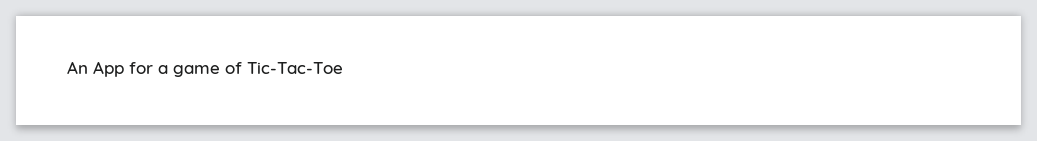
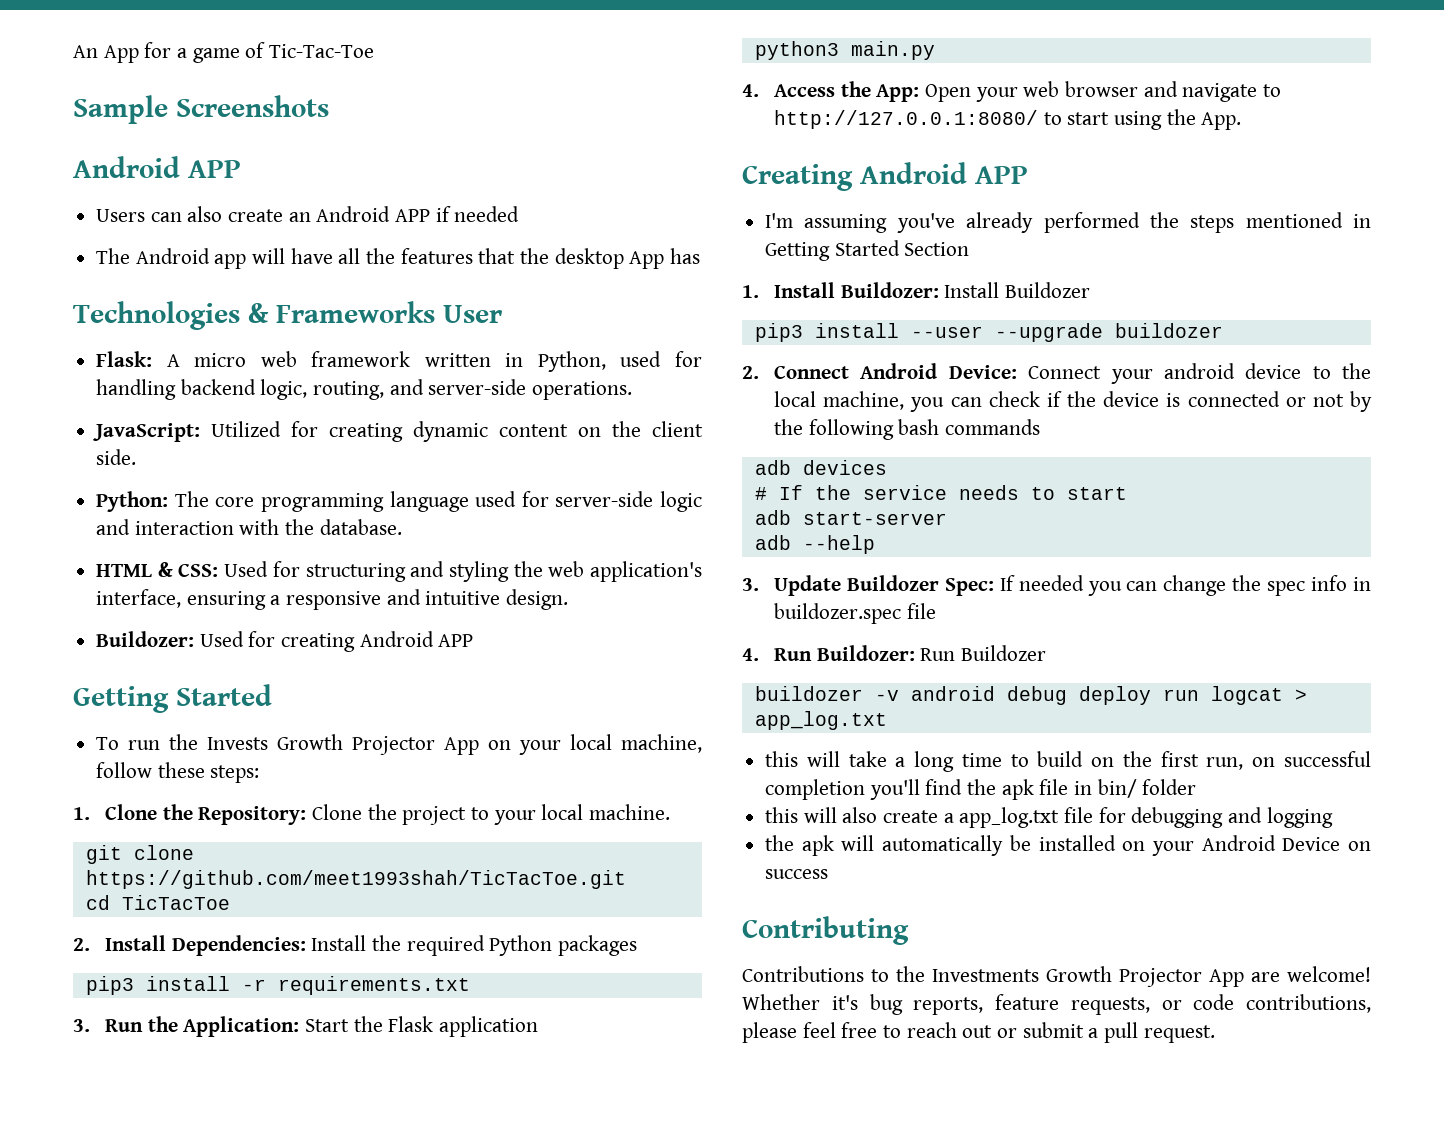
+ Sample Screenshots
+ Android APP
+ Users can also create an Android APP if needed
+ The Android app will have all the features that the desktop App has
+ Technologies & Frameworks User
+ Flask: A micro web framework written in Python, used for handling backend logic, routing, and server-side operations.
+ JavaScript: Utilized for creating dynamic content on the client side.
+ Python: The core programming language used for server-side logic and interaction with the database.
+ HTML & CSS: Used for structuring and styling the web application's interface, ensuring a responsive and intuitive design.
+ Buildozer: Used for creating Android APP
+ Getting Started
+ To run the Invests Growth Projector App on your local machine, follow these steps:
+ 1. Clone the Repository: Clone the project to your local machine.
+ git clone https://github.com/meet1993shah/TicTacToe.git
+ cd TicTacToe
+ 2. Install Dependencies: Install the required Python packages
+ pip3 install -r requirements.txt
+ 3. Run the Application: Start the Flask application
+ python3 main.py
+ 4. Access the App: Open your web browser and navigate to http://127.0.0.1:8080/ to start using the App.
+ Creating Android APP
+ I'm assuming you've already performed the steps mentioned in Getting Started Section
+ 1. Install Buildozer: Install Buildozer
+ pip3 install --user --upgrade buildozer
+ 2. Connect Android Device: Connect your android device to the local machine, you can check if the device is connected or not by the following bash commands
+ adb devices
+ # If the service needs to start
+ adb start-server
+ adb --help
+ 3. Update Buildozer Spec: If needed you can change the spec info in buildozer.spec file
+ 4. Run Buildozer: Run Buildozer
+ buildozer -v android debug deploy run logcat > app_log.txt
+ this will take a long time to build on the first run, on successful completion you'll find the apk file in bin/ folder
+ this will also create a app_log.txt file for debugging and logging
+ the apk will automatically be installed on your Android Device on success
+ Contributing
+ Contributions to the Investments Growth Projector App are welcome! Whether it's bug reports, feature requests, or code contributions, please feel free to reach out or submit a pull request.

